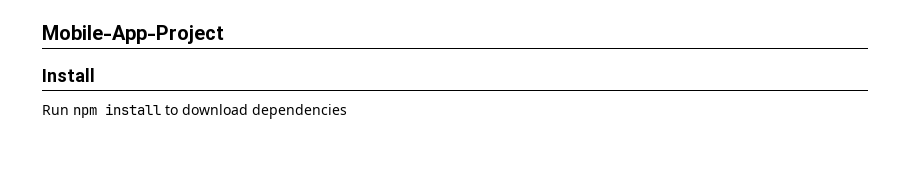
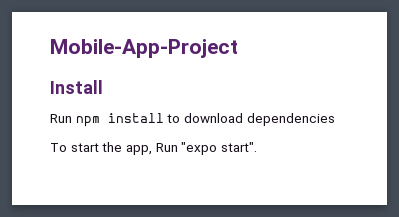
+ To start the app, Run "expo start".

